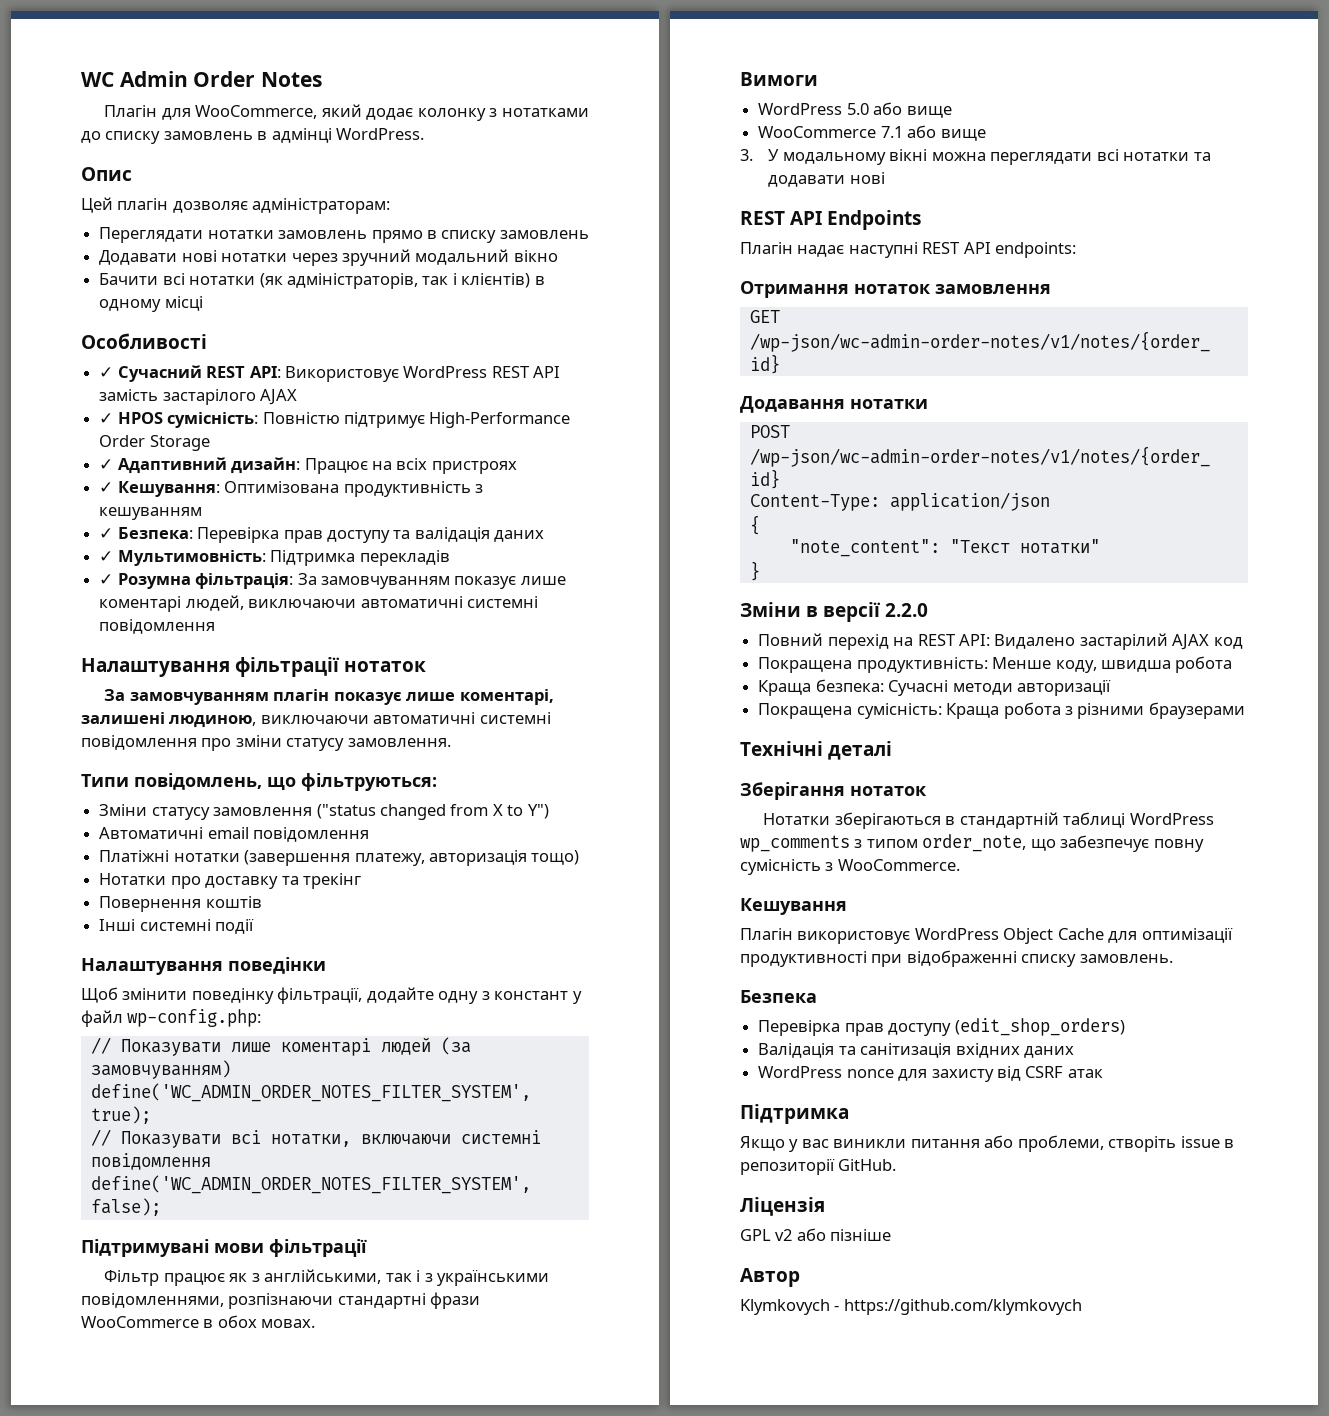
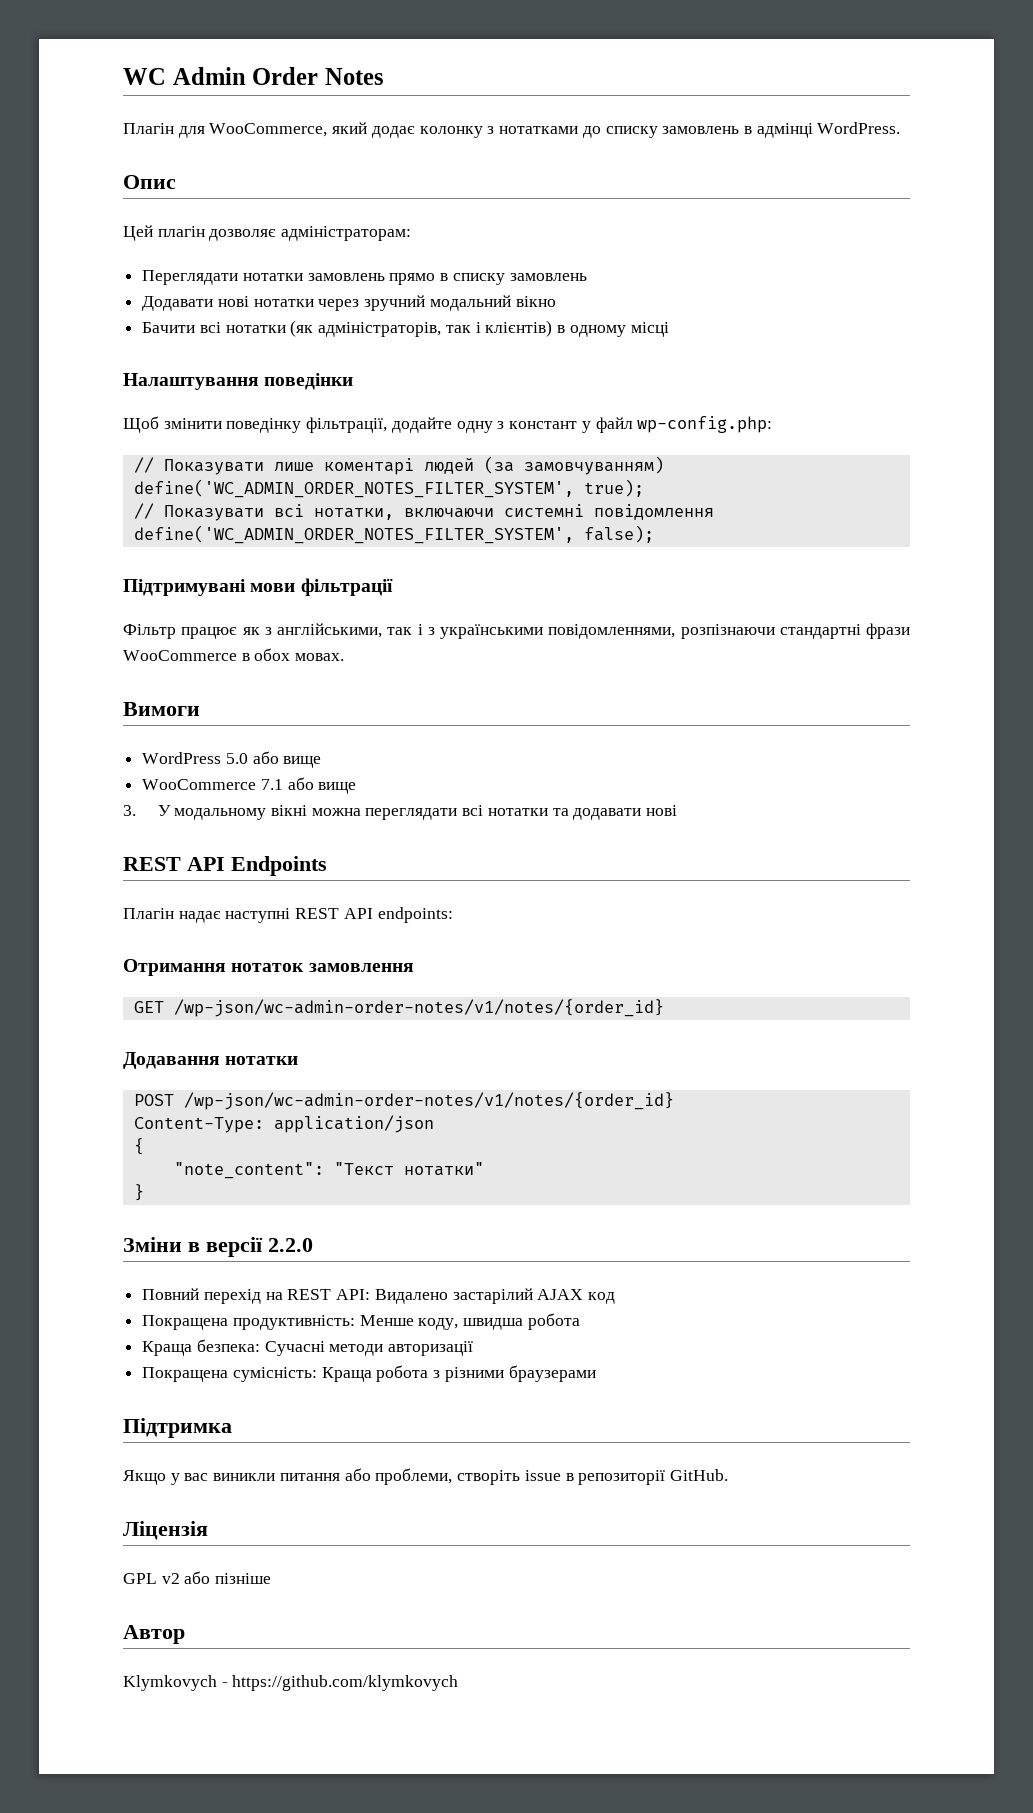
- Особливості
- ✓ Сучасний REST API: Використовує WordPress REST API замість застарілого AJAX
- ✓ HPOS сумісність: Повністю підтримує High-Performance Order Storage
- ✓ Адаптивний дизайн: Працює на всіх пристроях
- ✓ Кешування: Оптимізована продуктивність з кешуванням
- ✓ Безпека: Перевірка прав доступу та валідація даних
- ✓ Мультимовність: Підтримка перекладів
- ✓ Розумна фільтрація: За замовчуванням показує лише коментарі людей, виключаючи автоматичні системні повідомлення
- Налаштування фільтрації нотаток
- За замовчуванням плагін показує лише коментарі, залишені людиною, виключаючи автоматичні системні повідомлення про зміни статусу замовлення.
- Типи повідомлень, що фільтруються:
- Зміни статусу замовлення ("status changed from X to Y")
- Автоматичні email повідомлення
- Платіжні нотатки (завершення платежу, авторизація тощо)
- Нотатки про доставку та трекінг
- Повернення коштів
- Інші системні події
- Технічні деталі
- Зберігання нотаток
- Нотатки зберігаються в стандартній таблиці WordPress wp_comments з типом order_note, що забезпечує повну сумісність з WooCommerce.
- Кешування
- Плагін використовує WordPress Object Cache для оптимізації продуктивності при відображенні списку замовлень.
- Безпека
- Перевірка прав доступу (edit_shop_orders)
- Валідація та санітизація вхідних даних
- WordPress nonce для захисту від CSRF атак

